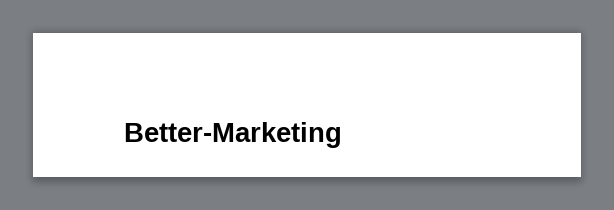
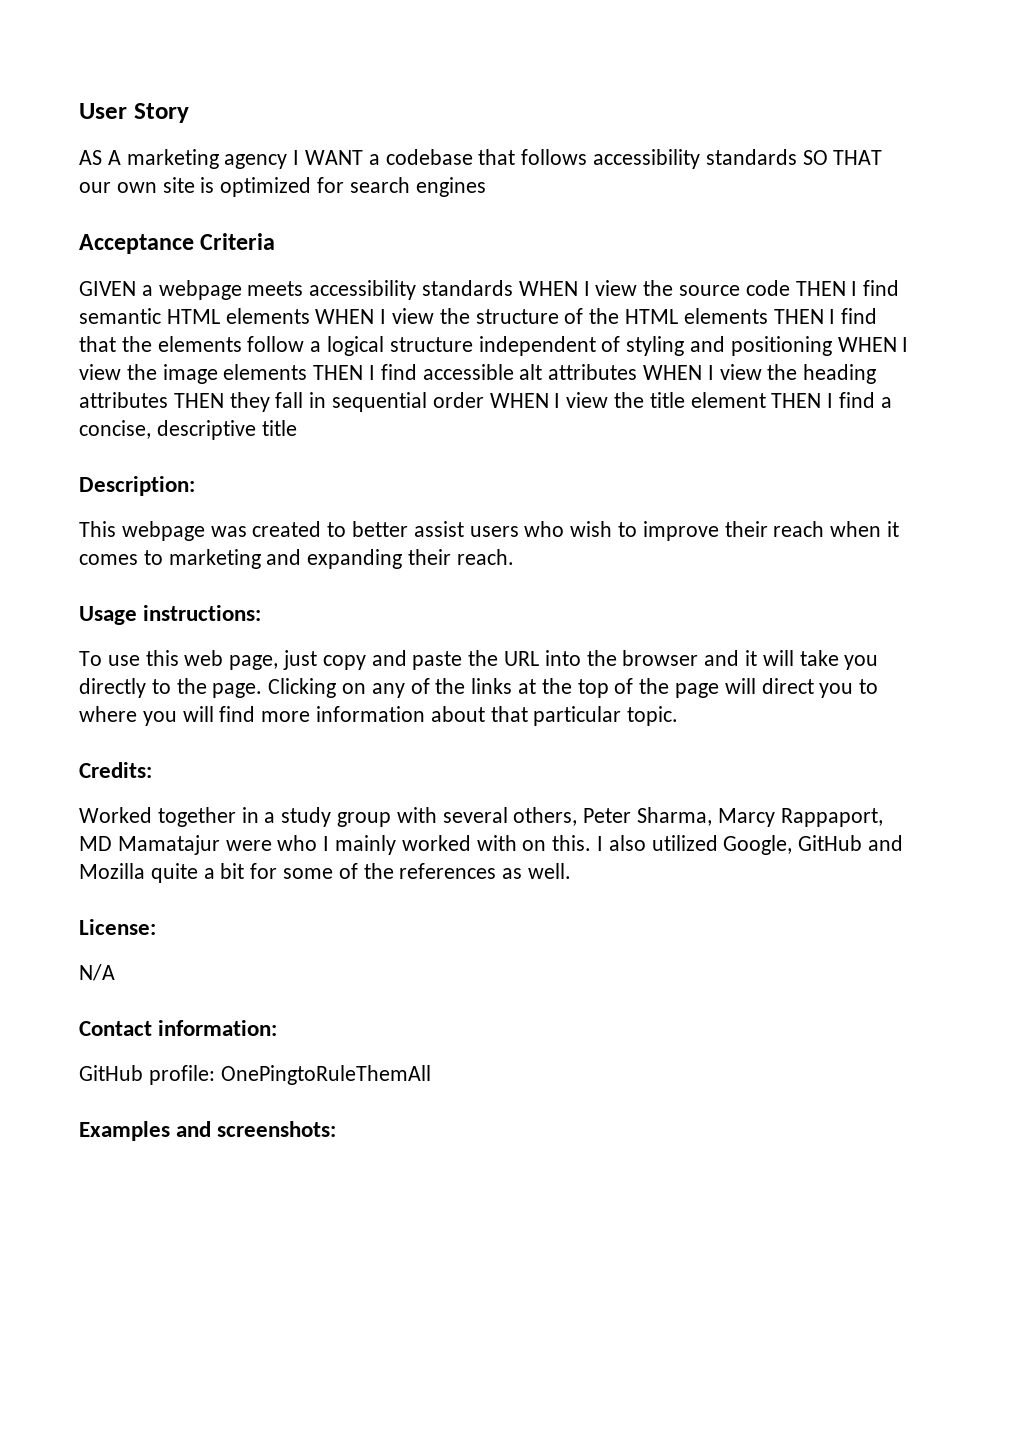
- Better-Marketing
+ User Story
+ AS A marketing agency I WANT a codebase that follows accessibility standards SO THAT our own site is optimized for search engines
+ Acceptance Criteria
+ GIVEN a webpage meets accessibility standards WHEN I view the source code THEN I find semantic HTML elements WHEN I view the structure of the HTML elements THEN I find that the elements follow a logical structure independent of styling and positioning WHEN I view the image elements THEN I find accessible alt attributes WHEN I view the heading attributes THEN they fall in sequential order WHEN I view the title element THEN I find a concise, descriptive title
+ Description:
+ This webpage was created to better assist users who wish to improve their reach when it comes to marketing and expanding their reach.
+ Usage instructions:
+ To use this web page, just copy and paste the URL into the browser and it will take you directly to the page. Clicking on any of the links at the top of the page will direct you to where you will find more information about that particular topic.
+ Credits:
+ Worked together in a study group with several others, Peter Sharma, Marcy Rappaport, MD Mamatajur were who I mainly worked with on this. I also utilized Google, GitHub and Mozilla quite a bit for some of the references as well.
+ License:
+ N/A
+ Contact information:
+ GitHub profile: OnePingtoRuleThemAll
+ Examples and screenshots:

